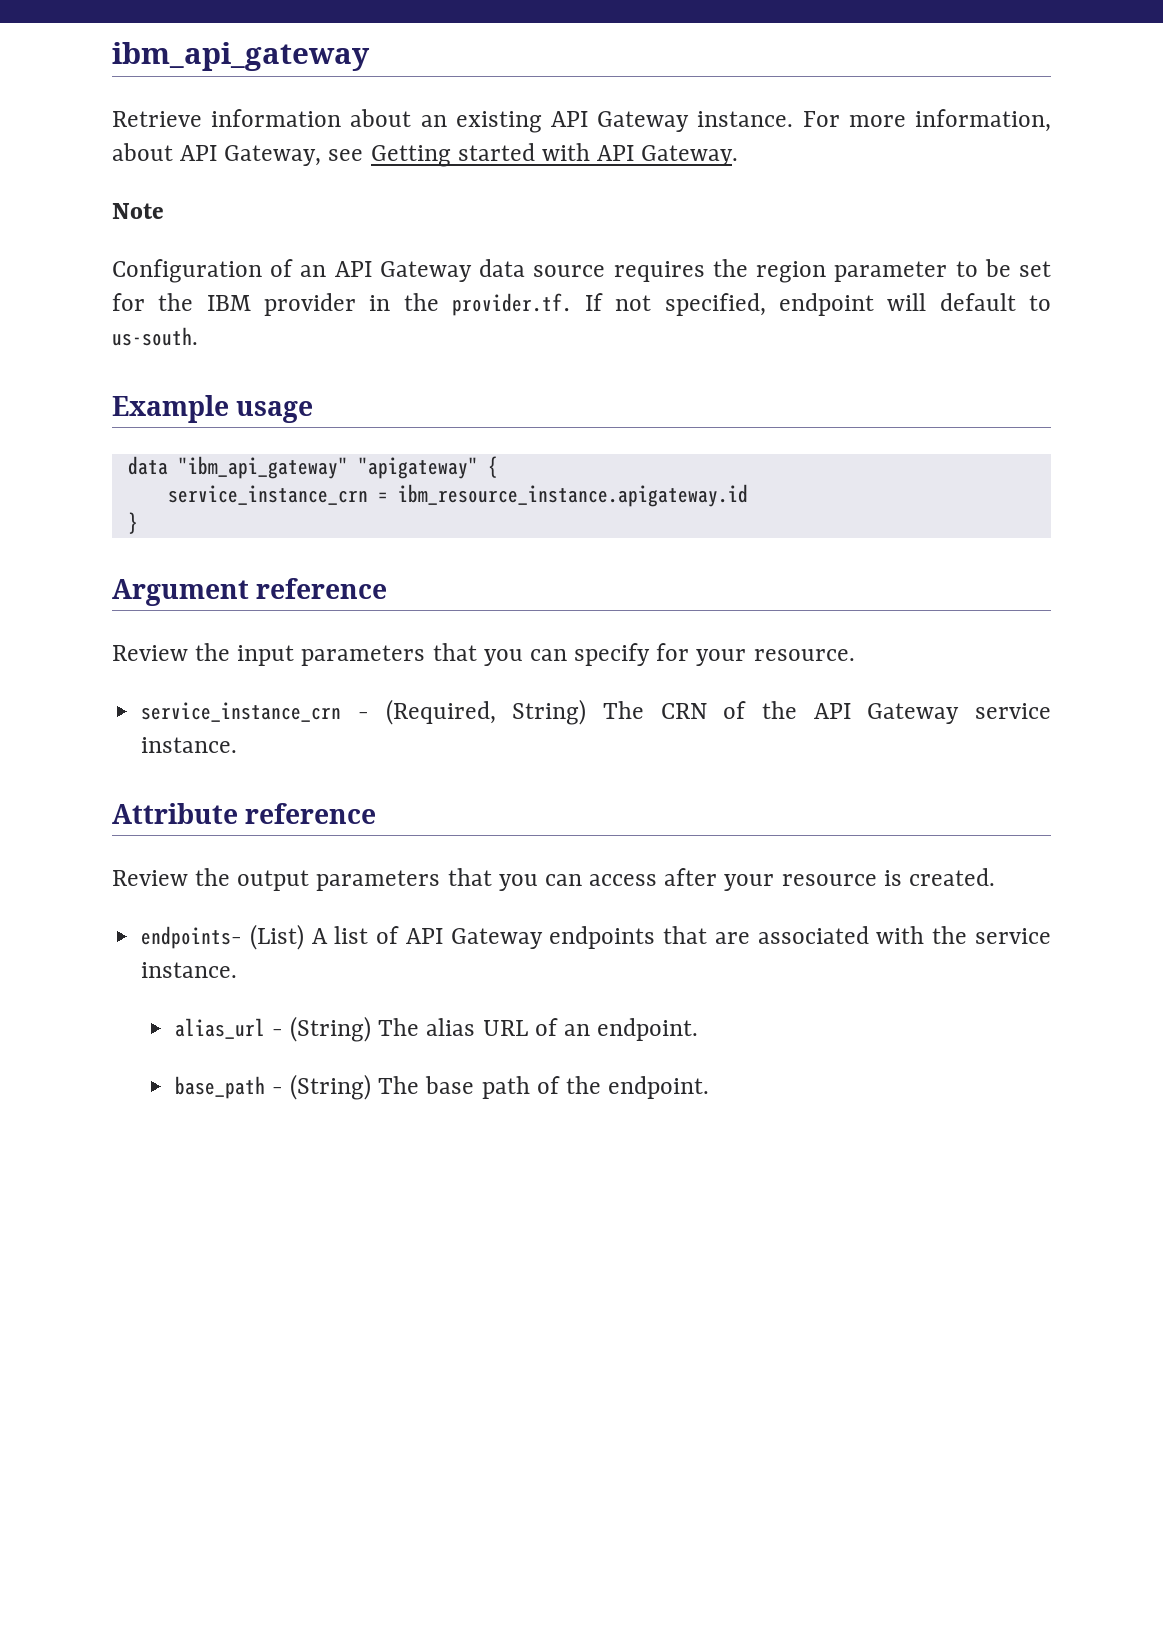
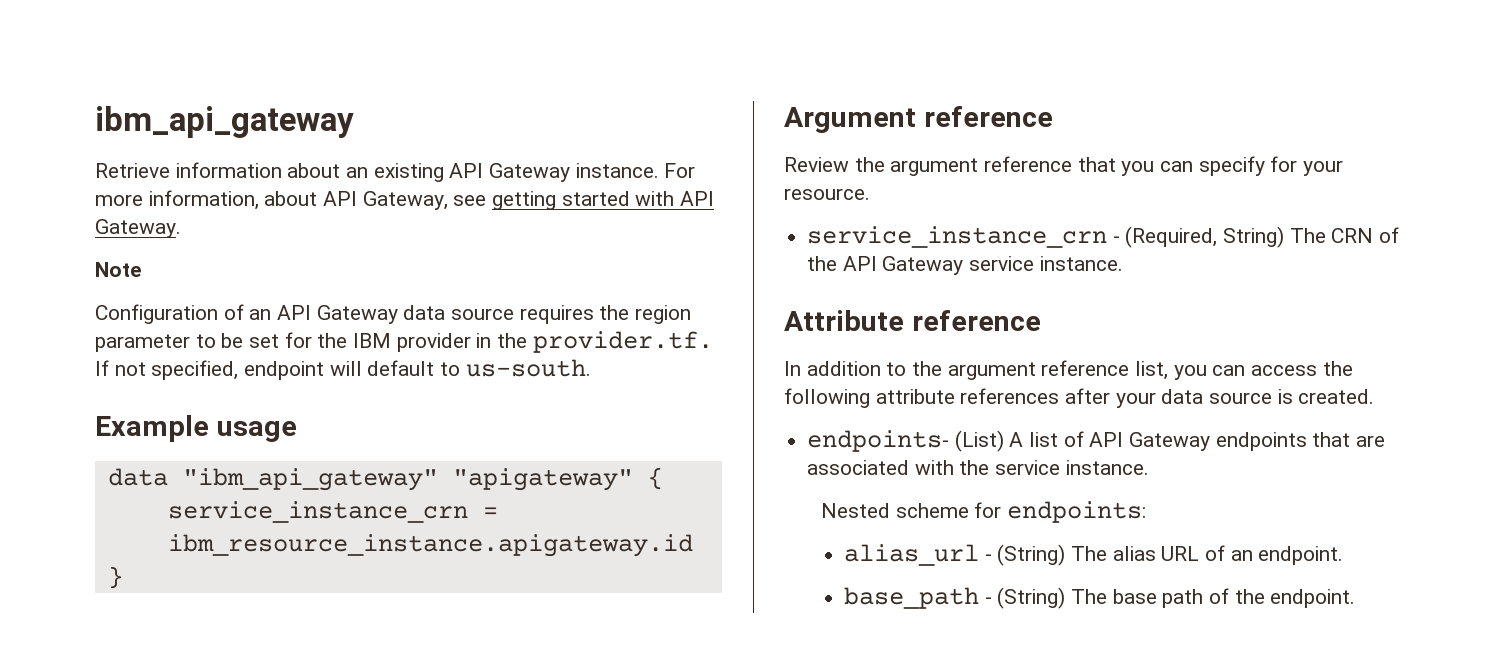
- For more information, about API Gateway, see Getting started with API Gateway.
+ For more information, about API Gateway, see getting started with API Gateway.
- Review the input parameters that you can specify for your resource.
+ Review the argument reference that you can specify for your resource.
- Review the output parameters that you can access after your resource is created.
+ In addition to the argument reference list, you can access the following attribute references after your data source is created.
+ Nested scheme for endpoints:

